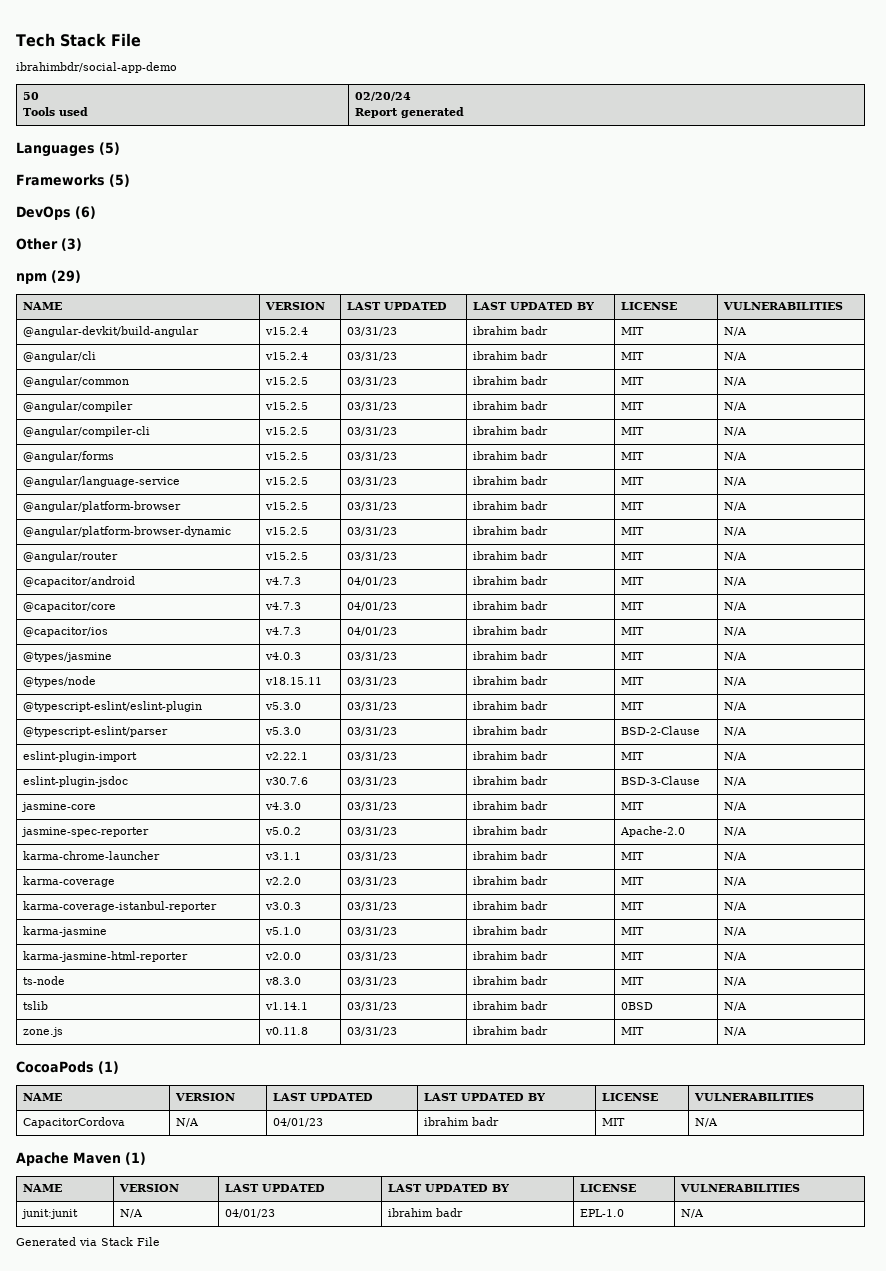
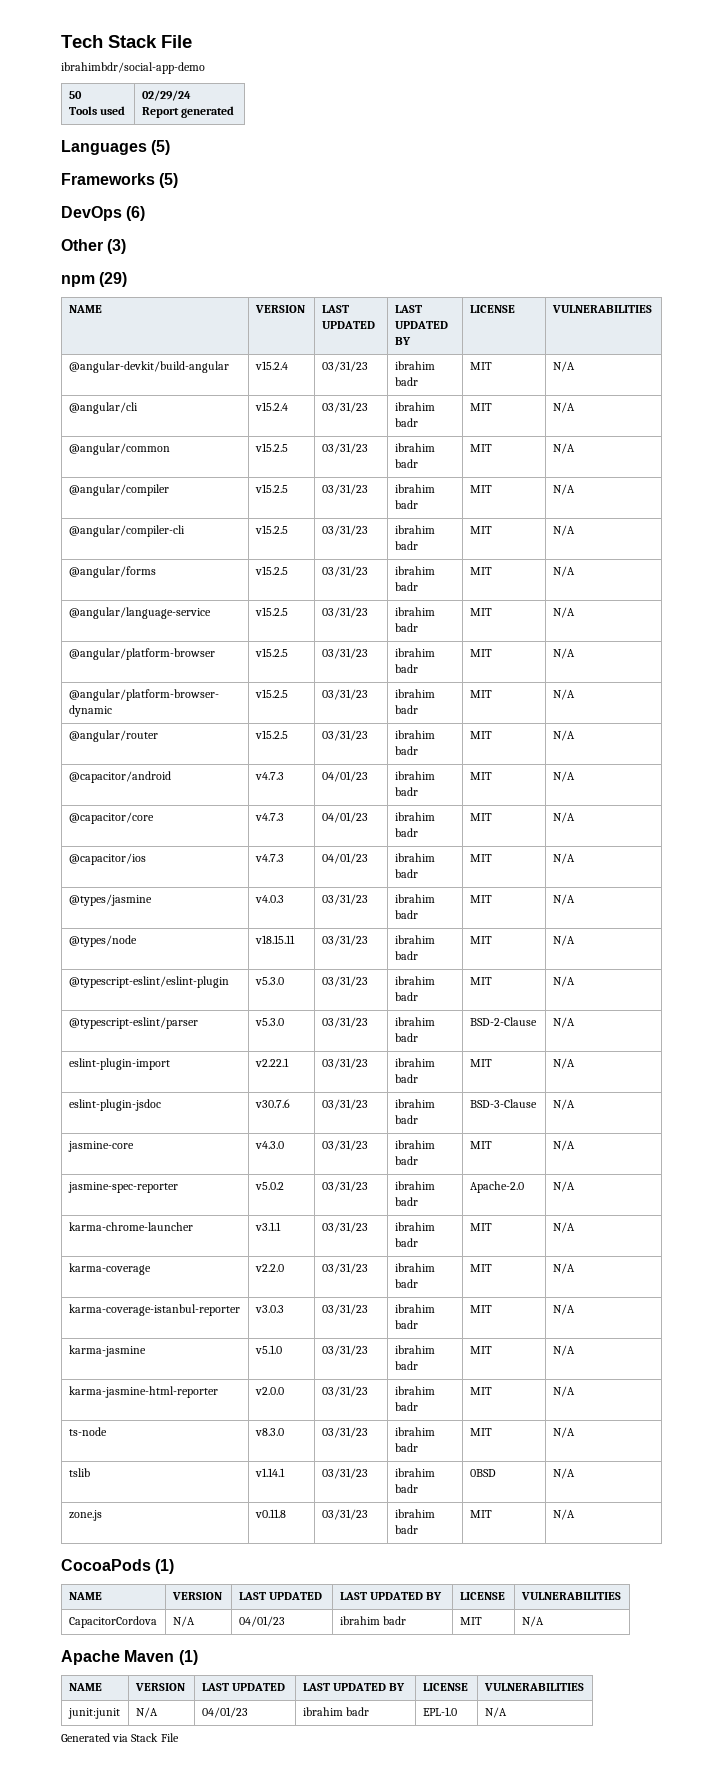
  50
- Tools used | 02/20/24
+ Tools used | 02/29/24

